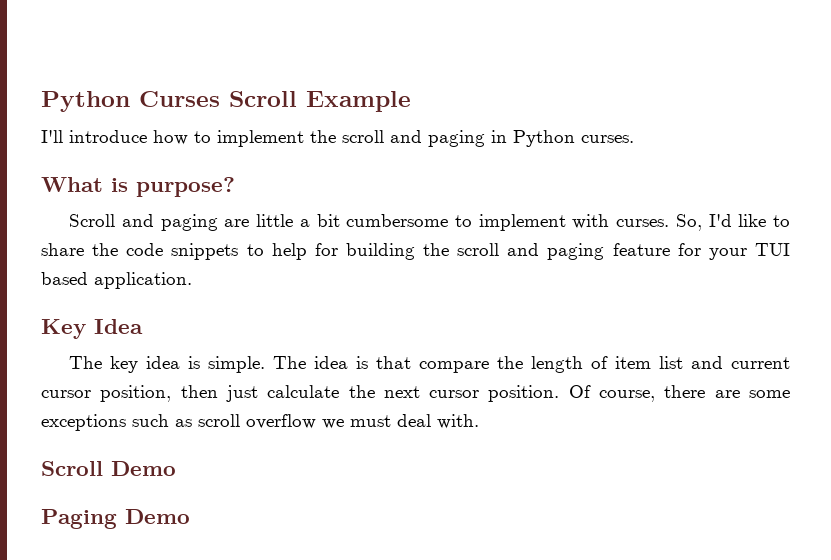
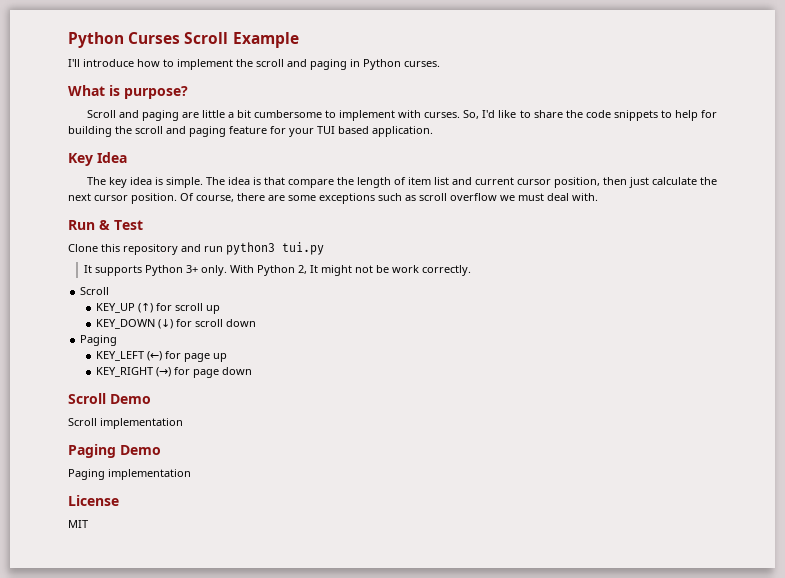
+ Run & Test
+ Clone this repository and run python3 tui.py
+ It supports Python 3+ only. With Python 2, It might not be work correctly.
+ Scroll
+ KEY_UP (↑) for scroll up
+ KEY_DOWN (↓) for scroll down
+ Paging
+ KEY_LEFT (←) for page up
+ KEY_RIGHT (→) for page down
+ Scroll implementation
+ Paging implementation
+ License
+ MIT

